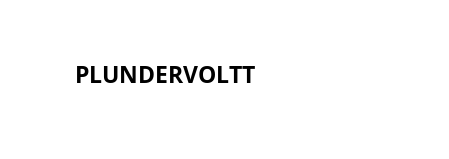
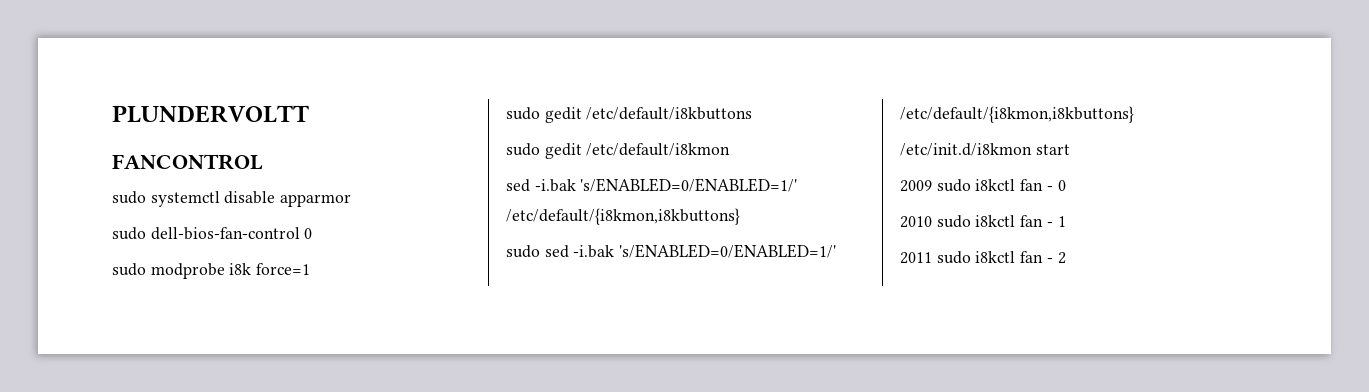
+ FANCONTROL
+ sudo systemctl disable apparmor
+ sudo dell-bios-fan-control 0
+ sudo modprobe i8k force=1
+ sudo gedit /etc/default/i8kbuttons
+ sudo gedit /etc/default/i8kmon
+ sed -i.bak 's/ENABLED=0/ENABLED=1/' /etc/default/{i8kmon,i8kbuttons}
+ sudo sed -i.bak 's/ENABLED=0/ENABLED=1/' /etc/default/{i8kmon,i8kbuttons}
+ /etc/init.d/i8kmon start
+ 2009 sudo i8kctl fan - 0
+ 2010 sudo i8kctl fan - 1
+ 2011 sudo i8kctl fan - 2

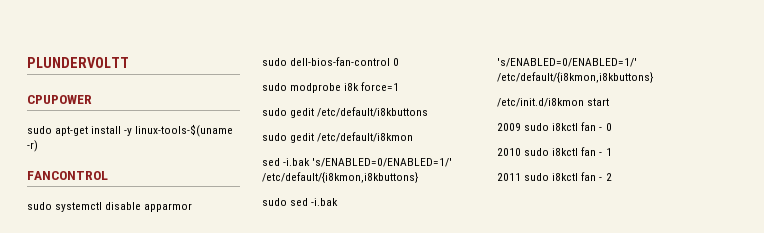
+ CPUPOWER
+ sudo apt-get install -y linux-tools-$(uname -r)

